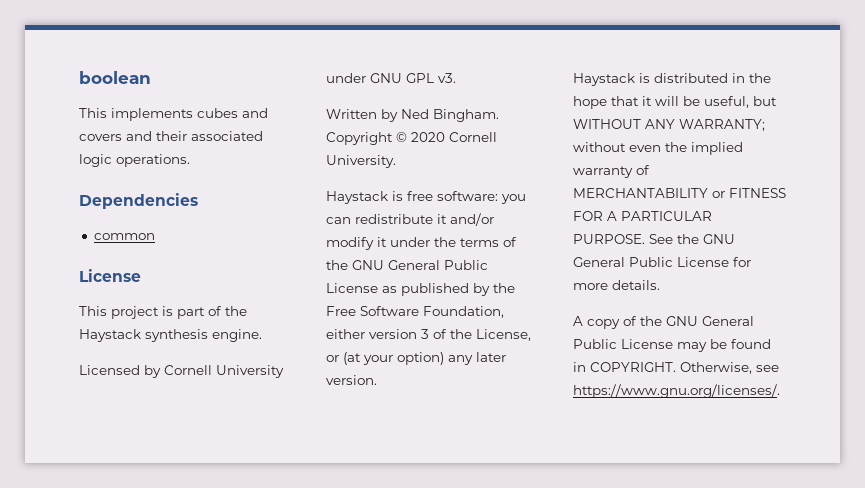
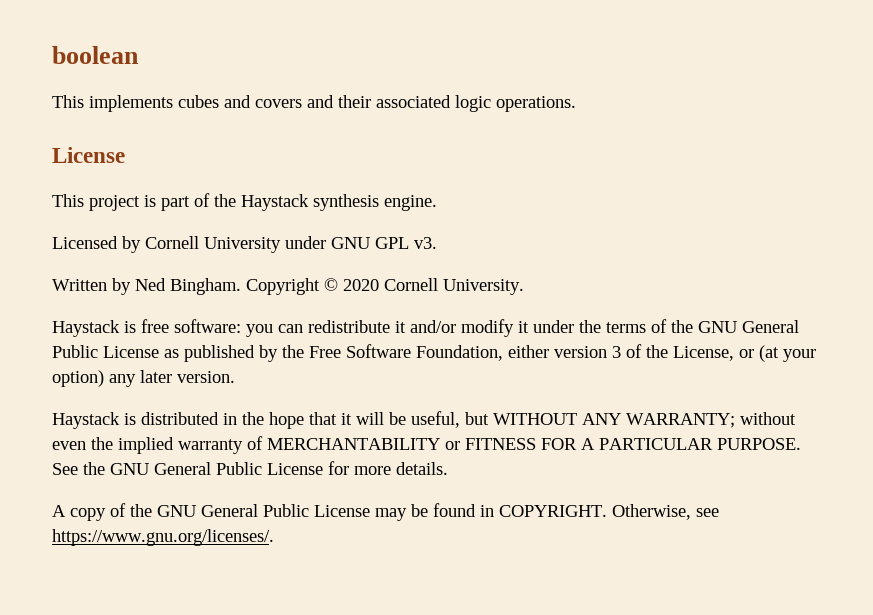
- Dependencies
- common

